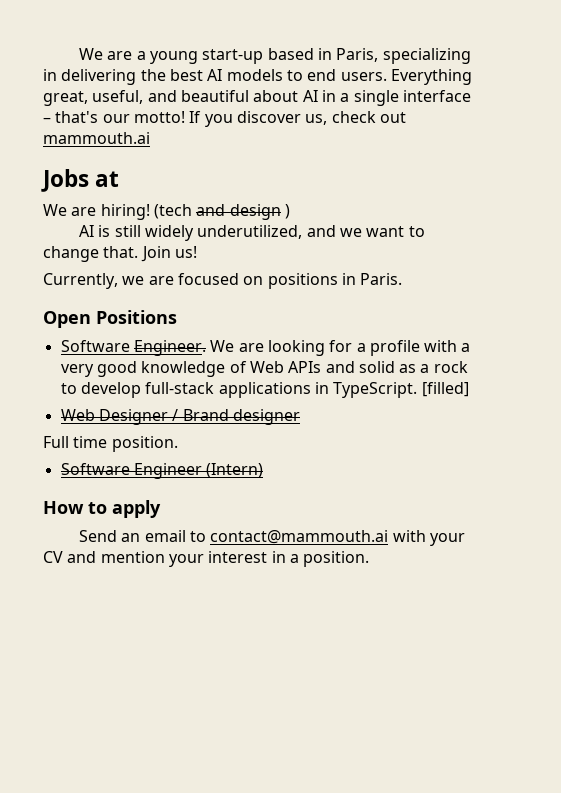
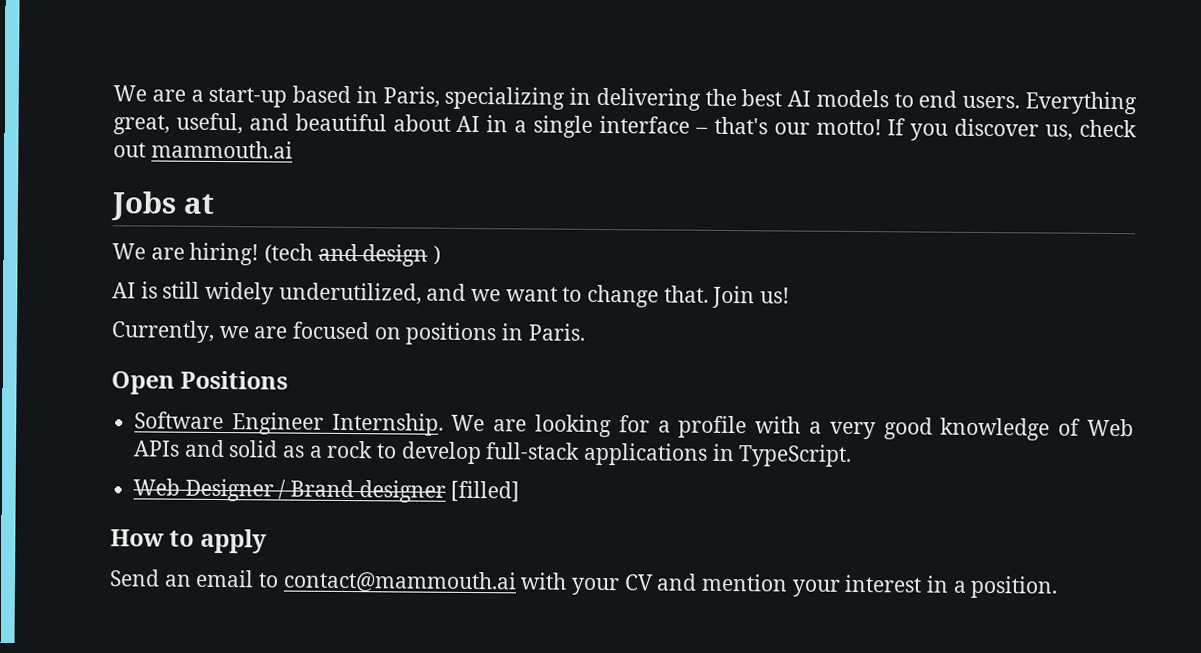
- We are a young start-up based in Paris, specializing in delivering the best AI models to end users.
+ We are a start-up based in Paris, specializing in delivering the best AI models to end users.
- Software Engineer.
+ Software Engineer Internship.
- [filled]
- Web Designer / Brand designer
- Full time position.
- Software Engineer (Intern)
+ Web Designer / Brand designer [filled]

